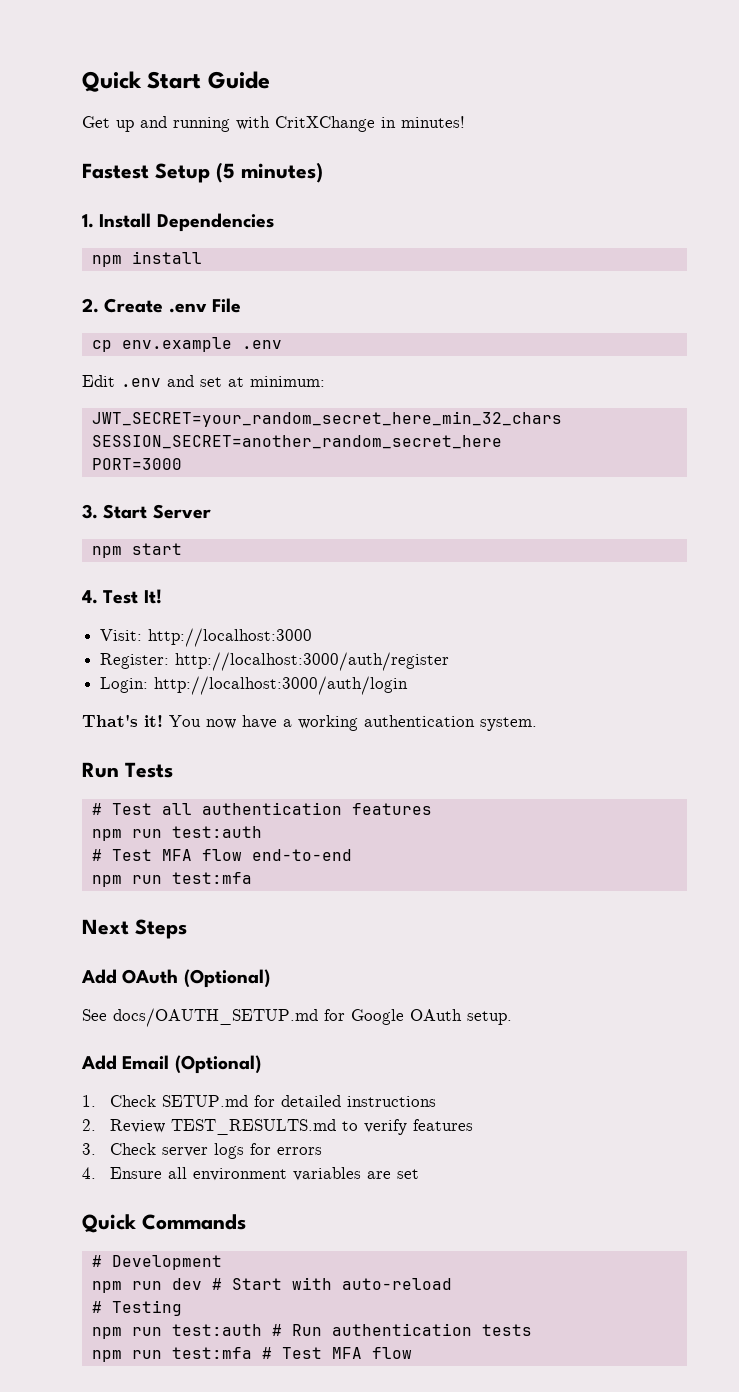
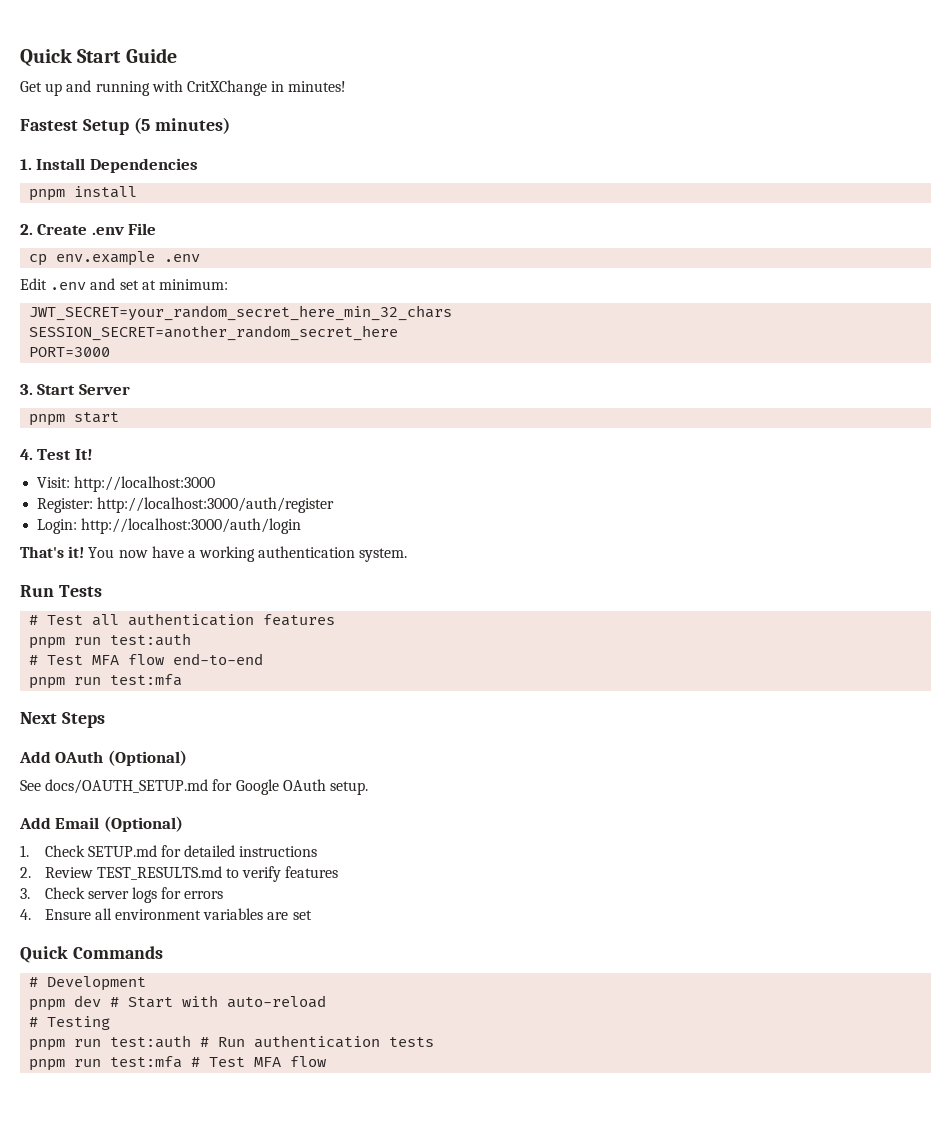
- npm install
+ pnpm install
- npm start
+ pnpm start
  # Test all authentication features
- npm run test:auth
+ pnpm run test:auth
  # Test MFA flow end-to-end
- npm run test:mfa
+ pnpm run test:mfa
- npm run dev # Start with auto-reload
+ pnpm dev # Start with auto-reload
- npm run test:auth # Run authentication tests
+ pnpm run test:auth # Run authentication tests
- npm run test:mfa # Test MFA flow
+ pnpm run test:mfa # Test MFA flow

